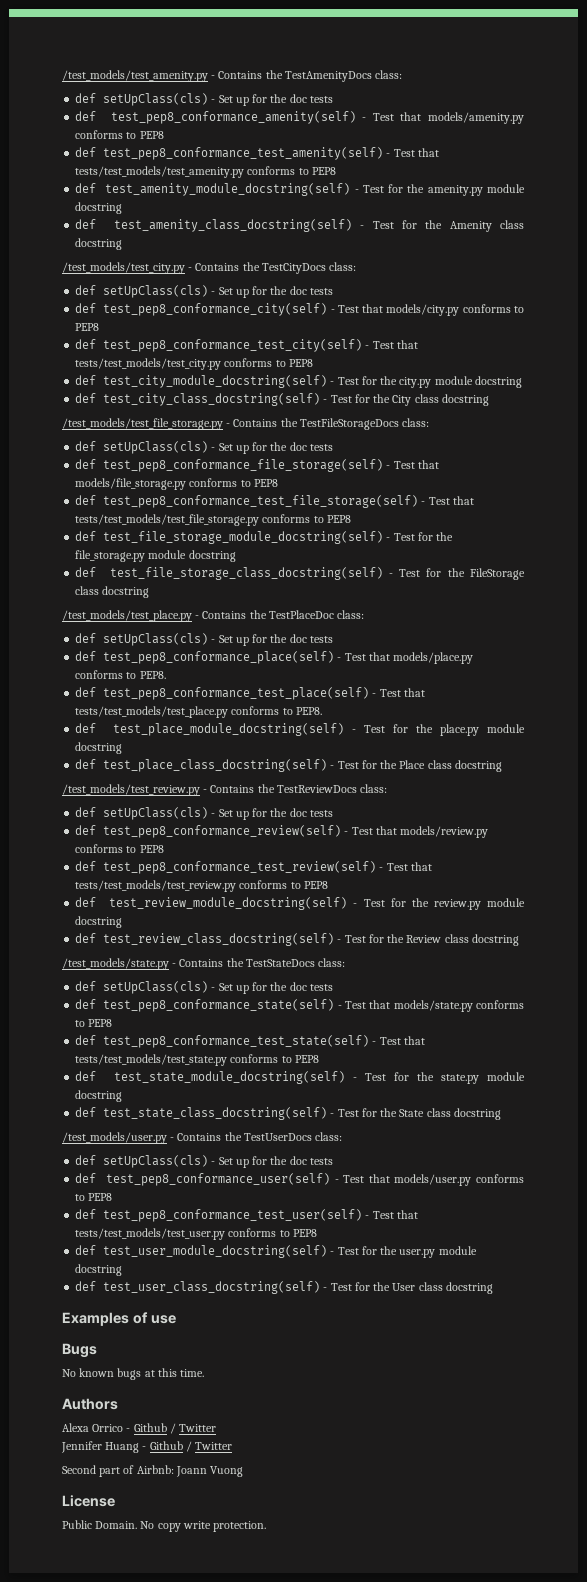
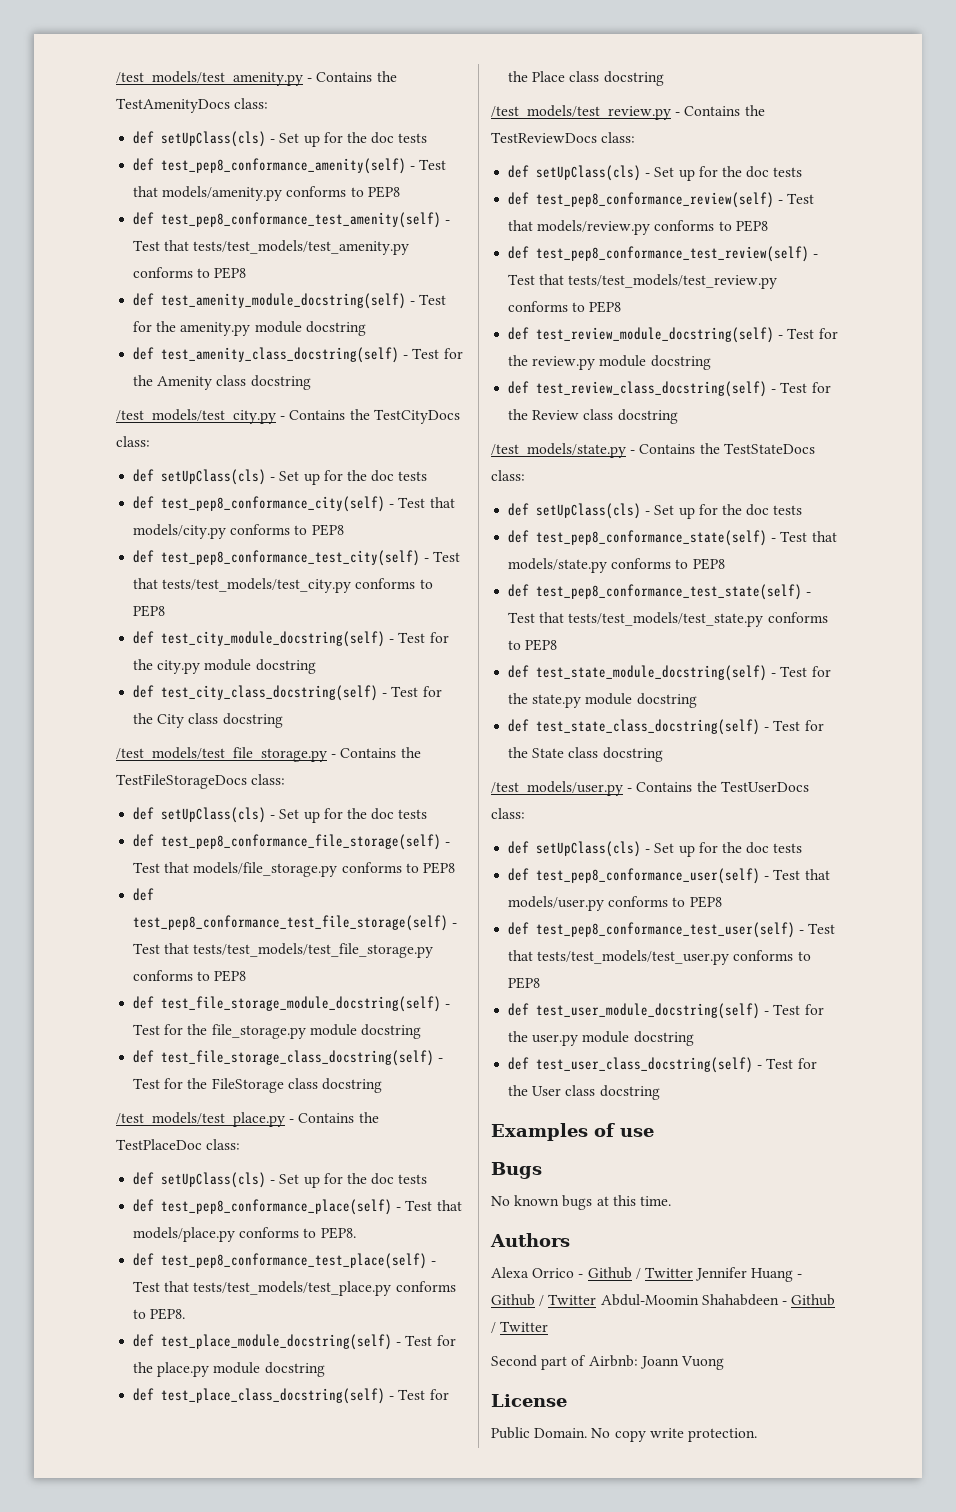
- Alexa Orrico - Github / Twitter
- Jennifer Huang - Github / Twitter
+ Alexa Orrico - Github / Twitter Jennifer Huang - Github / Twitter Abdul-Moomin Shahabdeen - Github / Twitter

